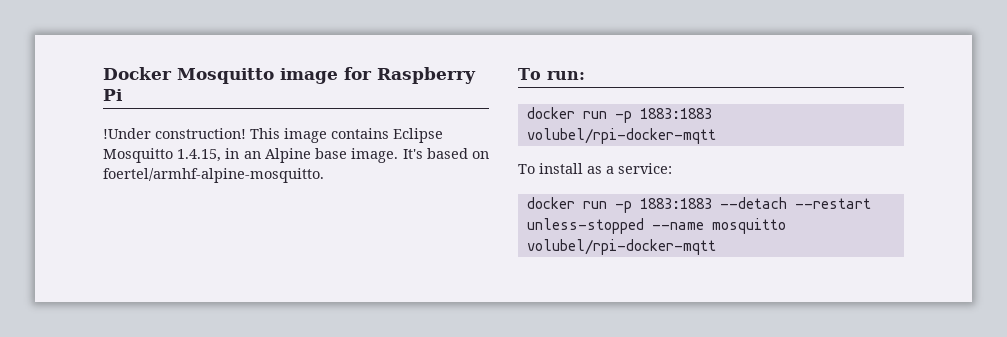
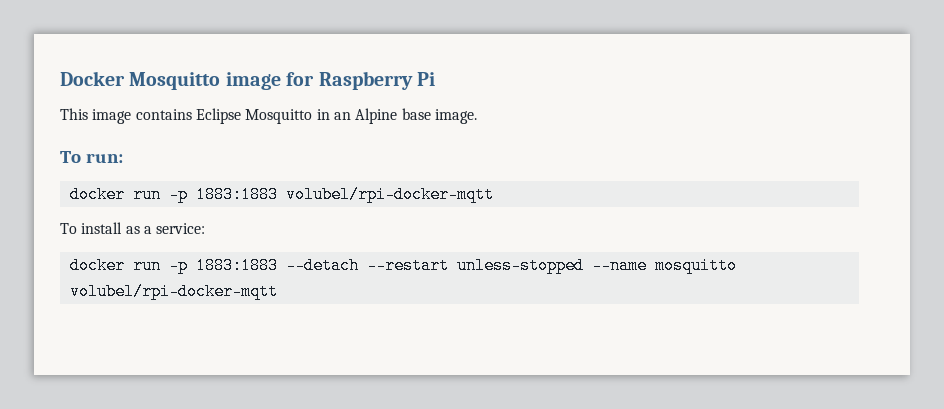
- !Under construction! This image contains Eclipse Mosquitto 1.4.15, in an Alpine base image. It's based on foertel/armhf-alpine-mosquitto.
+ This image contains Eclipse Mosquitto in an Alpine base image.

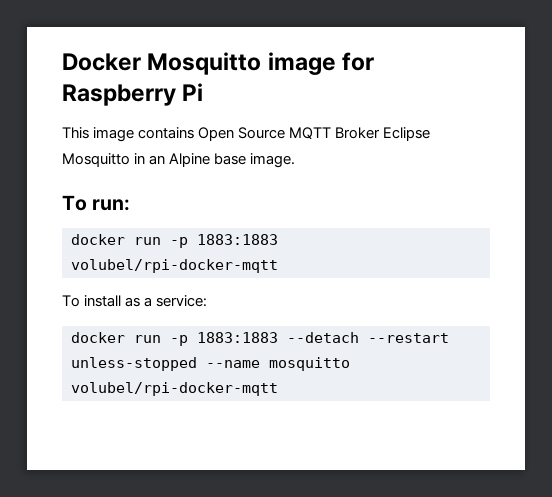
- This image contains Eclipse Mosquitto in an Alpine base image.
+ This image contains Open Source MQTT Broker Eclipse Mosquitto in an Alpine base image.

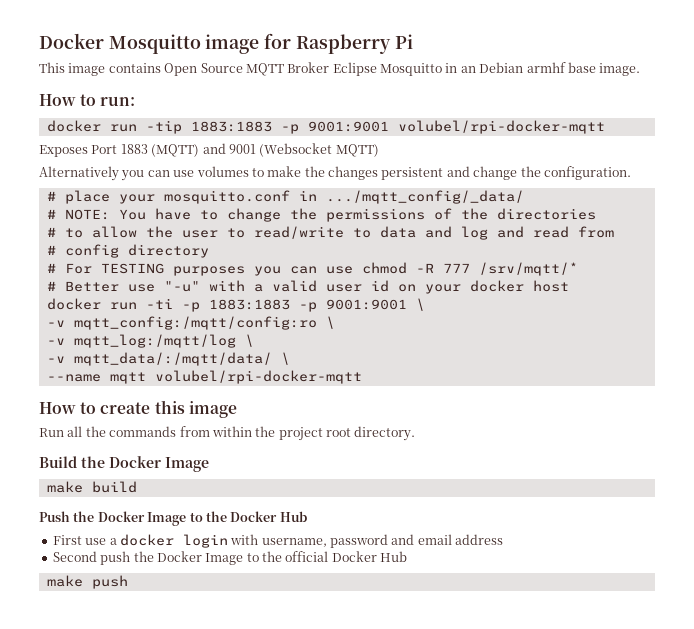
- This image contains Open Source MQTT Broker Eclipse Mosquitto in an Alpine base image.
+ This image contains Open Source MQTT Broker Eclipse Mosquitto in an Debian armhf base image.
- To run:
+ How to run:
- docker run -p 1883:1883 volubel/rpi-docker-mqtt
- To install as a service:
- docker run -p 1883:1883 --detach --restart unless-stopped --name mosquitto volubel/rpi-docker-mqtt
+ docker run -tip 1883:1883 -p 9001:9001 volubel/rpi-docker-mqtt
+ Exposes Port 1883 (MQTT) and 9001 (Websocket MQTT)
+ Alternatively you can use volumes to make the changes persistent and change the configuration.
+ # place your mosquitto.conf in .../mqtt_config/_data/
+ # NOTE: You have to change the permissions of the directories
+ # to allow the user to read/write to data and log and read from
+ # config directory
+ # For TESTING purposes you can use chmod -R 777 /srv/mqtt/*
+ # Better use "-u" with a valid user id on your docker host
+ docker run -ti -p 1883:1883 -p 9001:9001 \
+ -v mqtt_config:/mqtt/config:ro \
+ -v mqtt_log:/mqtt/log \
+ -v mqtt_data/:/mqtt/data/ \
+ --name mqtt volubel/rpi-docker-mqtt
+ How to create this image
+ Run all the commands from within the project root directory.
+ Build the Docker Image
+ make build
+ Push the Docker Image to the Docker Hub
+ First use a docker login with username, password and email address
+ Second push the Docker Image to the official Docker Hub
+ make push

